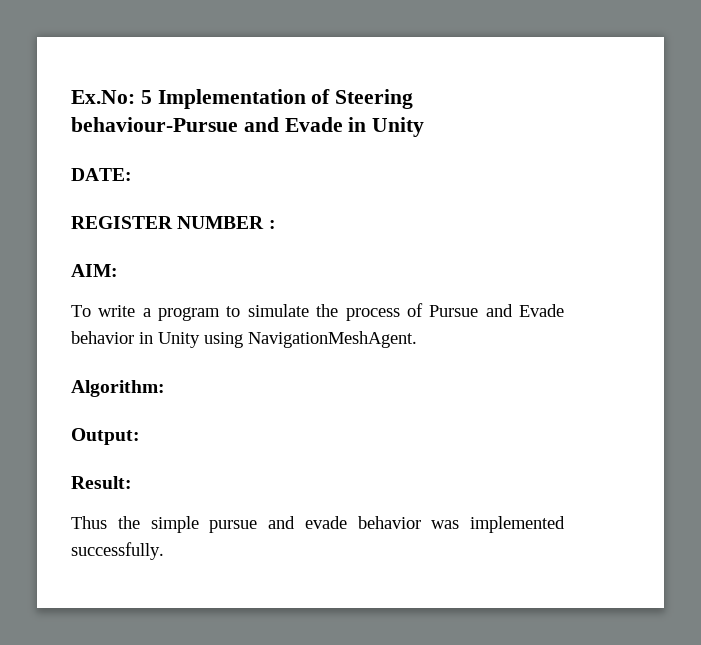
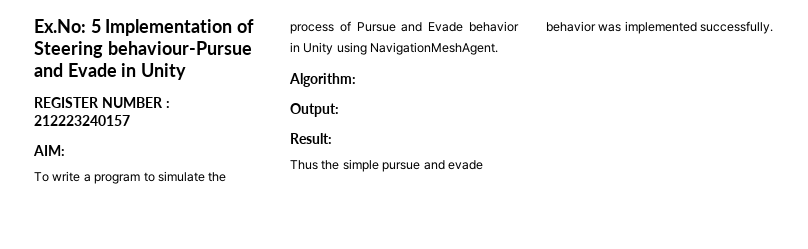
- DATE:
- REGISTER NUMBER :
+ REGISTER NUMBER : 212223240157

